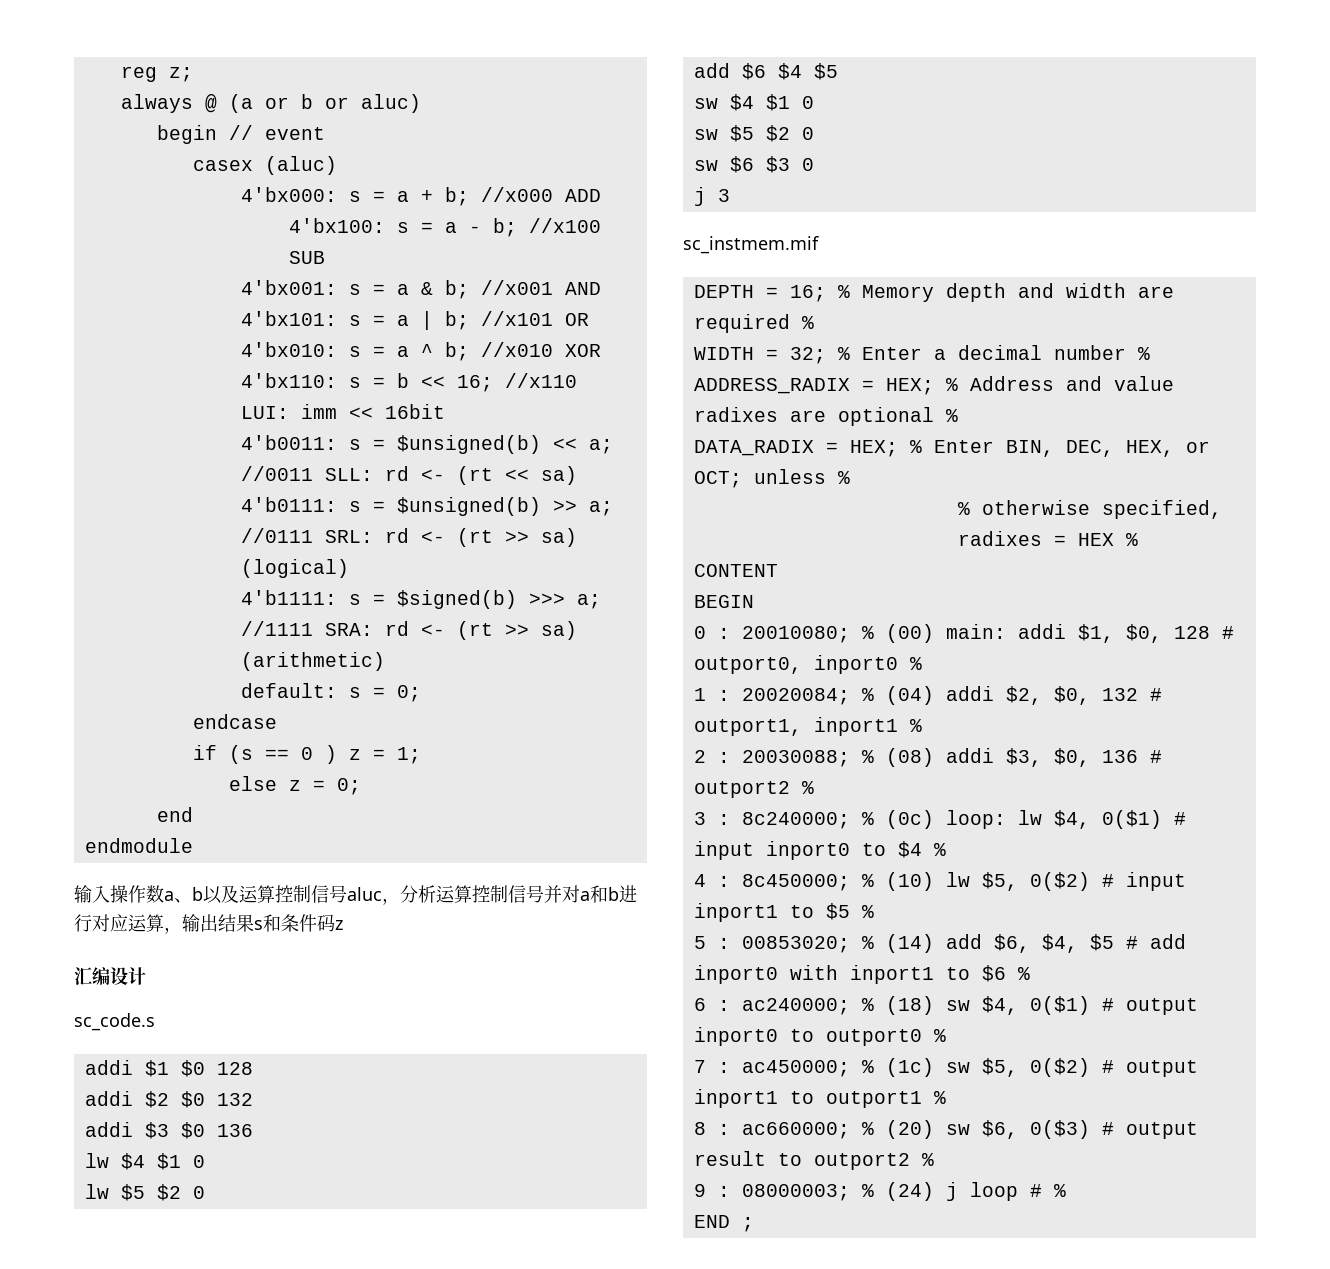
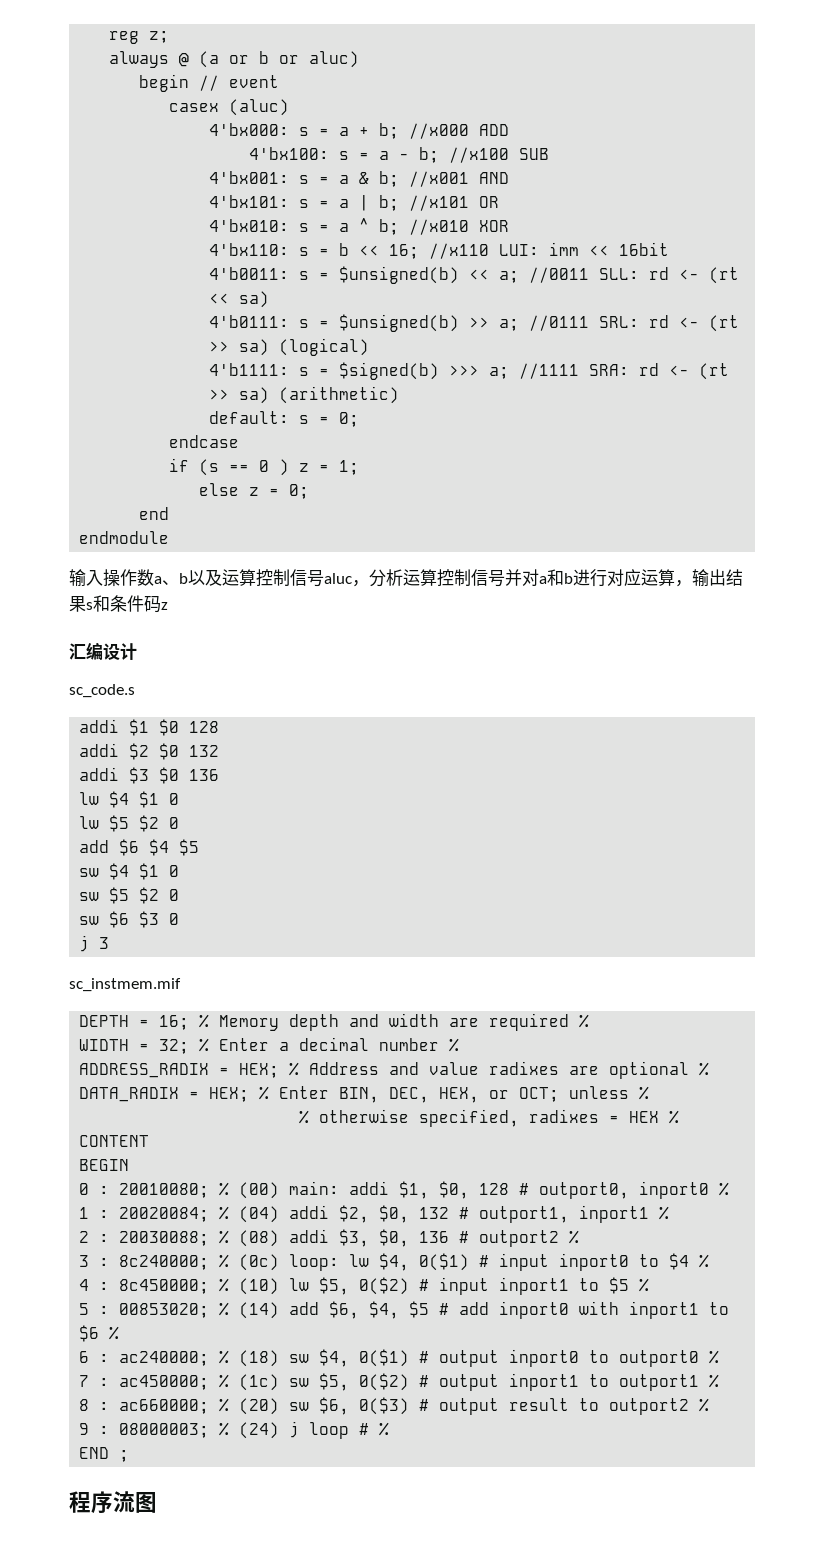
+ 程序流图

